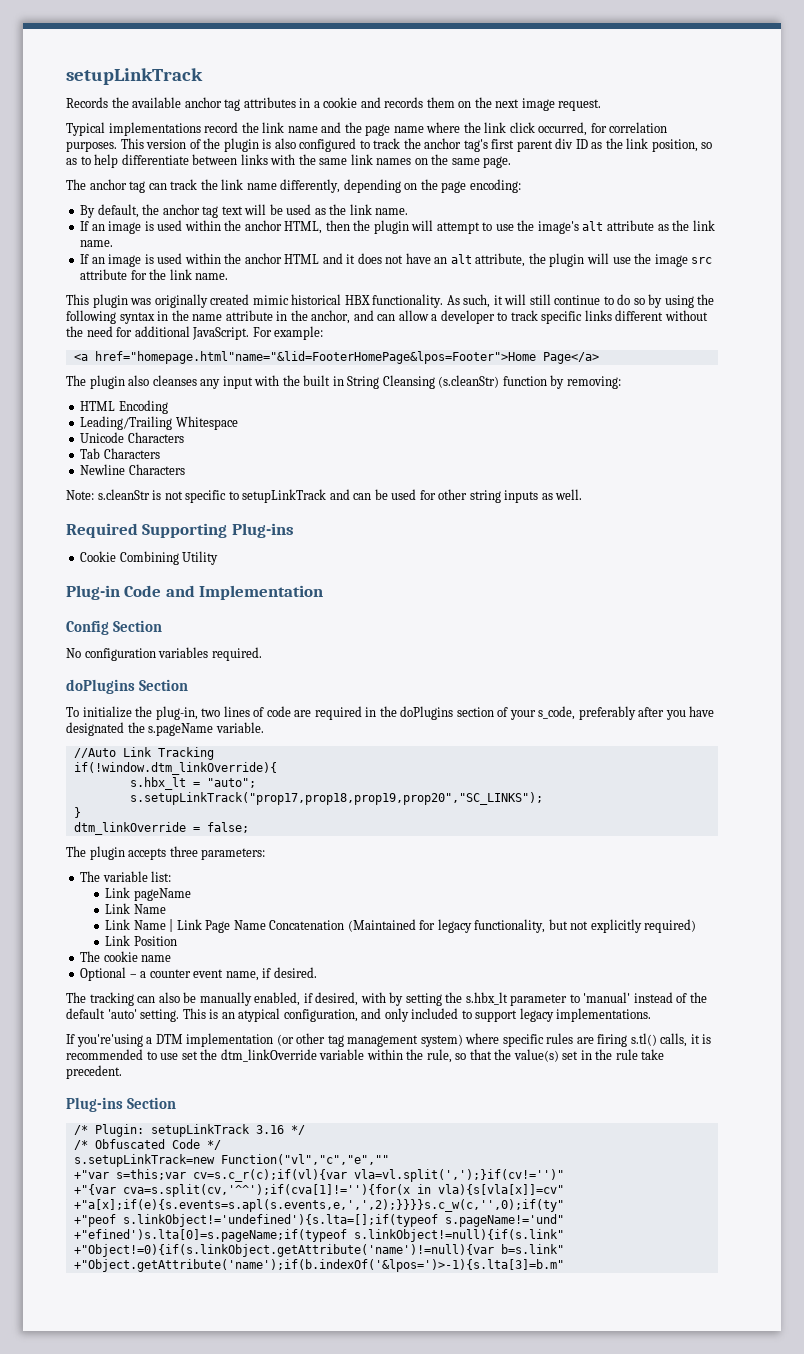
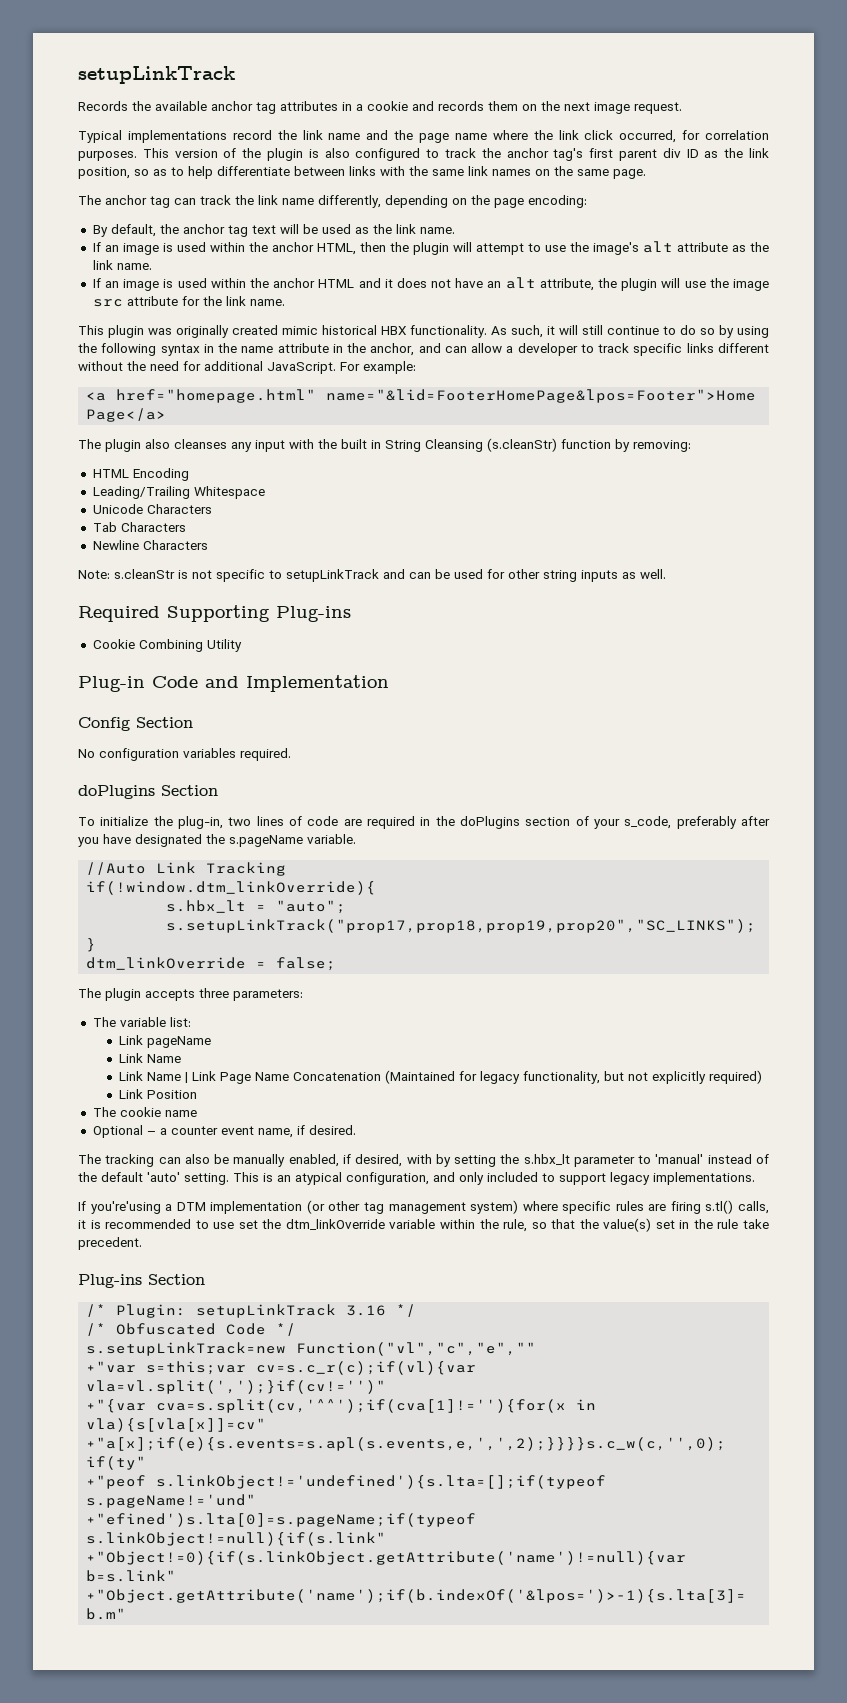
- <a href="homepage.html"name="&lid=FooterHomePage&lpos=Footer">Home Page</a>
+ <a href="homepage.html" name="&lid=FooterHomePage&lpos=Footer">Home Page</a>

